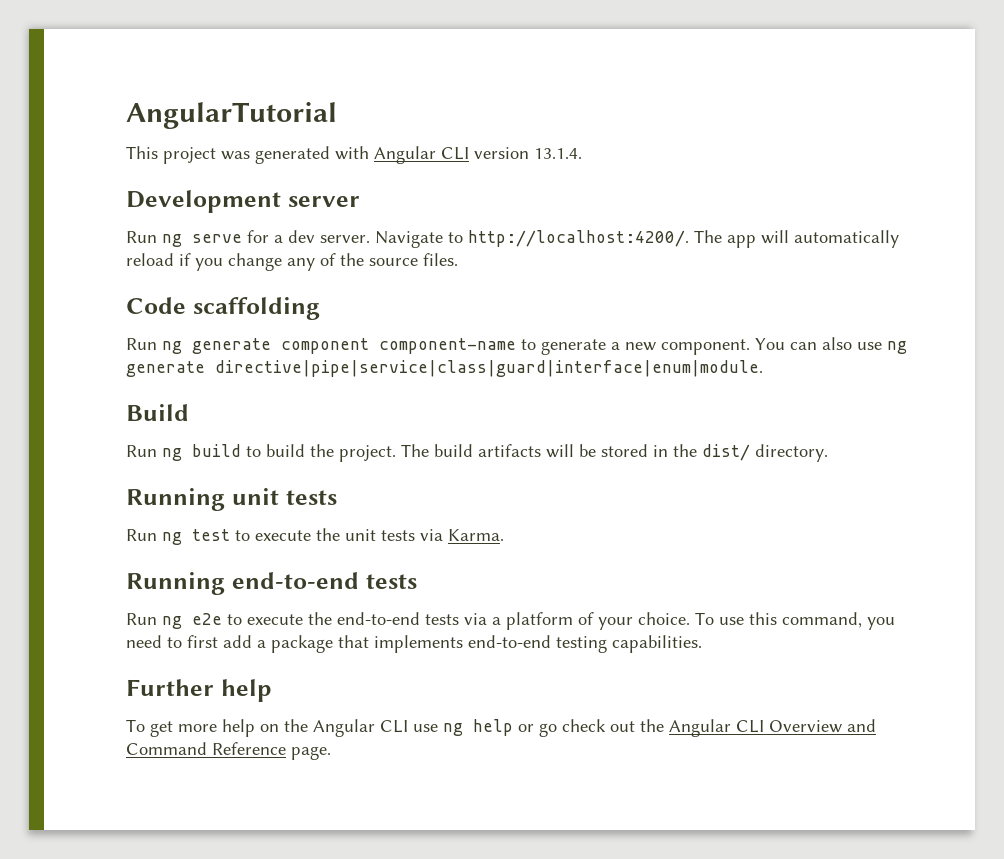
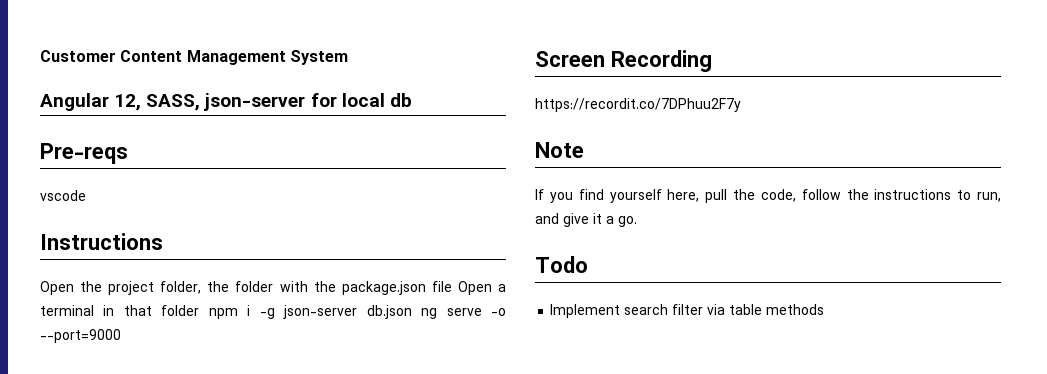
- AngularTutorial
- This project was generated with Angular CLI version 13.1.4.
- Development server
- Run ng serve for a dev server. Navigate to http://localhost:4200/. The app will automatically reload if you change any of the source files.
- Code scaffolding
- Run ng generate component component-name to generate a new component. You can also use ng generate directive|pipe|service|class|guard|interface|enum|module.
- Build
- Run ng build to build the project. The build artifacts will be stored in the dist/ directory.
- Running unit tests
- Run ng test to execute the unit tests via Karma.
- Running end-to-end tests
- Run ng e2e to execute the end-to-end tests via a platform of your choice. To use this command, you need to first add a package that implements end-to-end testing capabilities.
- Further help
- To get more help on the Angular CLI use ng help or go check out the Angular CLI Overview and Command Reference page.
+ Customer Content Management System
+ Angular 12, SASS, json-server for local db
+ Pre-reqs
+ vscode
+ Instructions
+ Open the project folder, the folder with the package.json file Open a terminal in that folder npm i -g json-server db.json ng serve -o --port=9000
+ Screen Recording
+ https://recordit.co/7DPhuu2F7y
+ Note
+ If you find yourself here, pull the code, follow the instructions to run, and give it a go.
+ Todo
+ Implement search filter via table methods

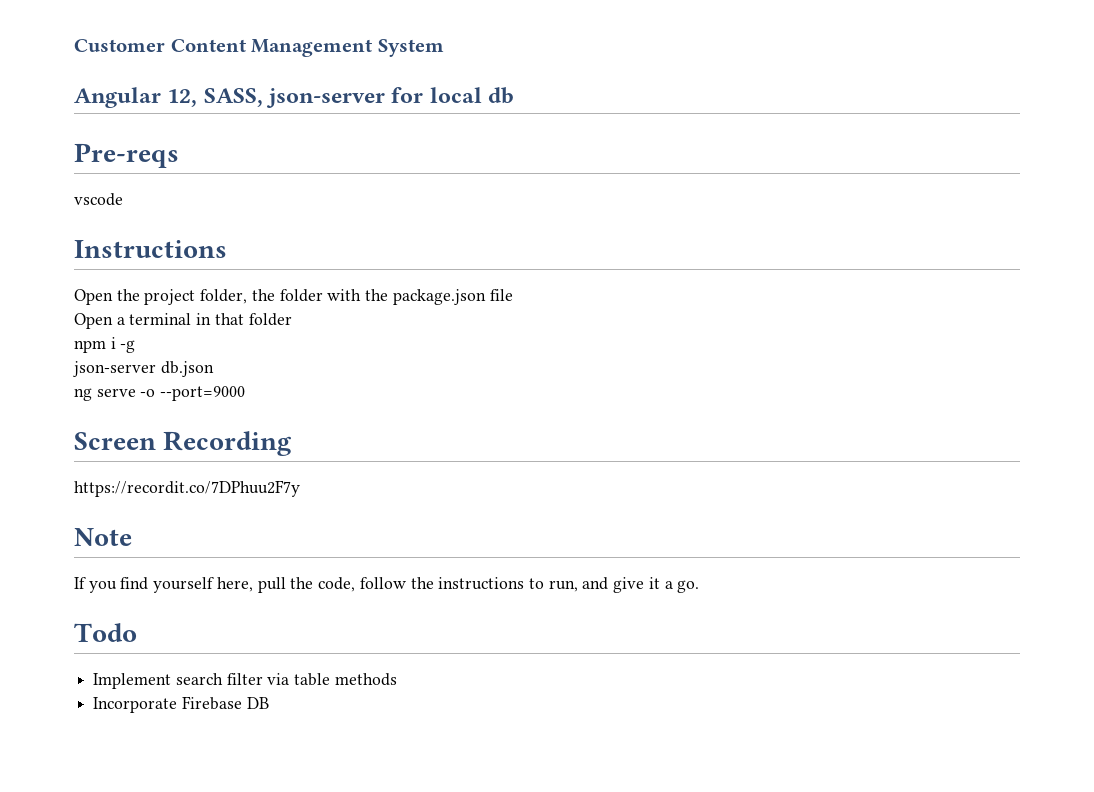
- Open the project folder, the folder with the package.json file Open a terminal in that folder npm i -g json-server db.json ng serve -o --port=9000
+ Open the project folder, the folder with the package.json file
+ Open a terminal in that folder
+ npm i -g
+ json-server db.json
+ ng serve -o --port=9000
+ Incorporate Firebase DB

